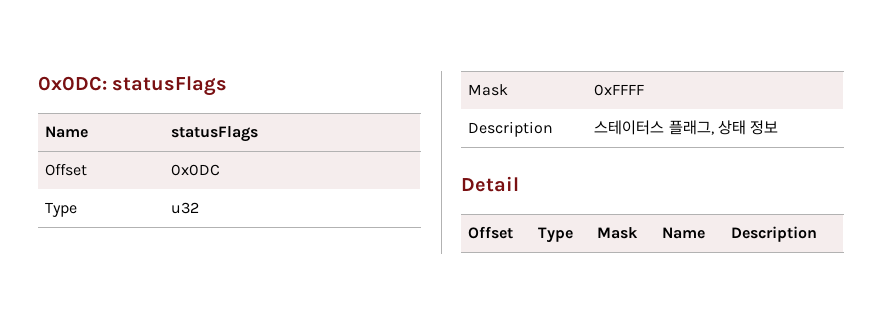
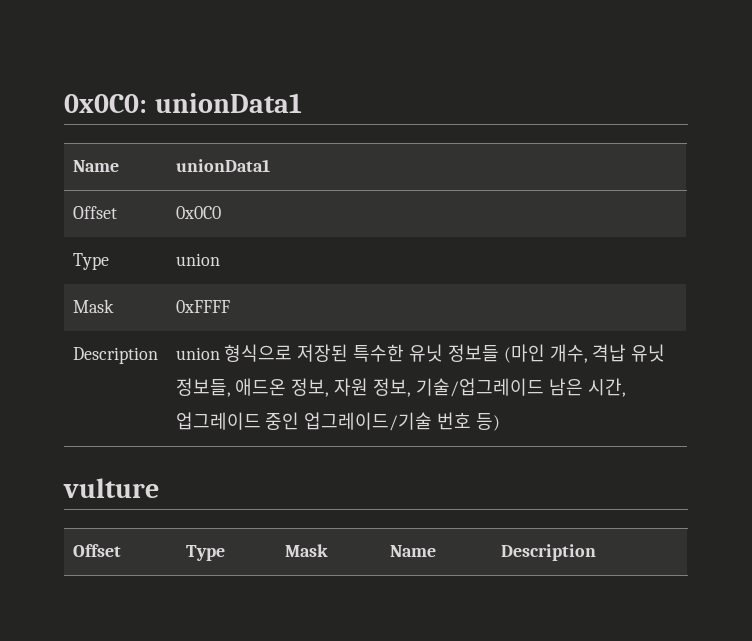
- 0x0DC: statusFlags
- Name | statusFlags
- Offset | 0x0DC
- Type | u32
+ 0x0C0: unionData1
+ Name | unionData1
+ Offset | 0x0C0
+ Type | union
- Description | 스테이터스 플래그, 상태 정보
- Detail
+ Description | union 형식으로 저장된 특수한 유닛 정보들 (마인 개수, 격납 유닛 정보들, 애드온 정보, 자원 정보, 기술/업그레이드 남은 시간, 업그레이드 중인 업그레이드/기술 번호 등)
+ vulture

